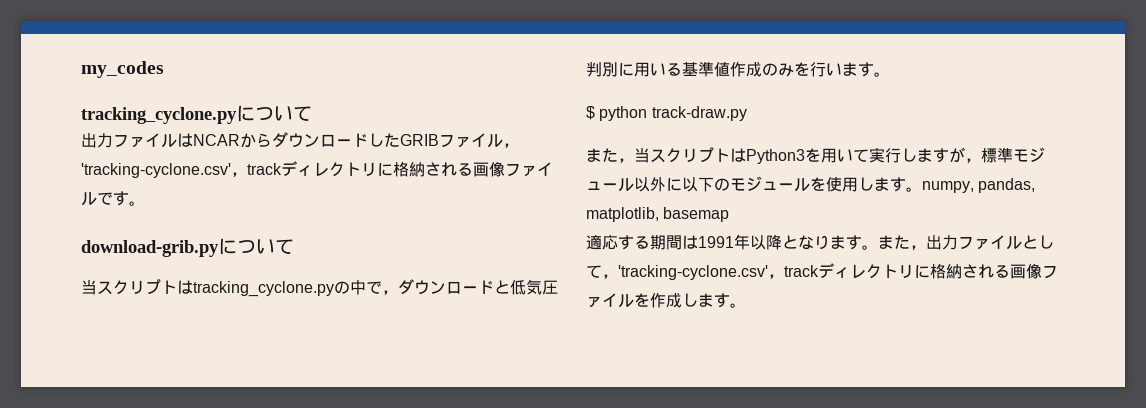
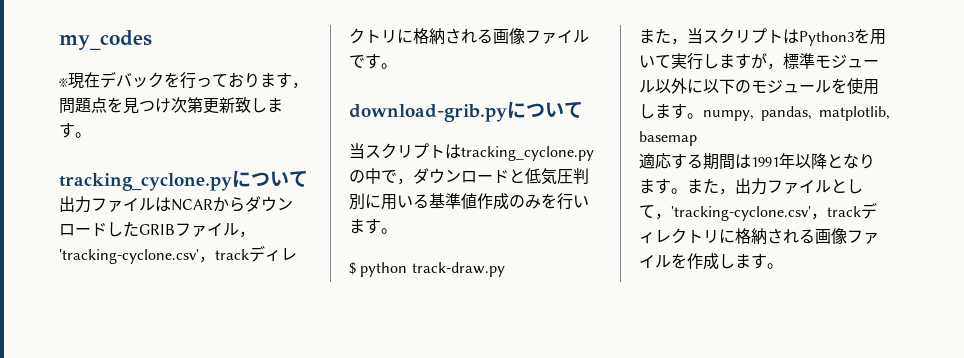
+ ※現在デバックを行っております，問題点を見つけ次第更新致します。

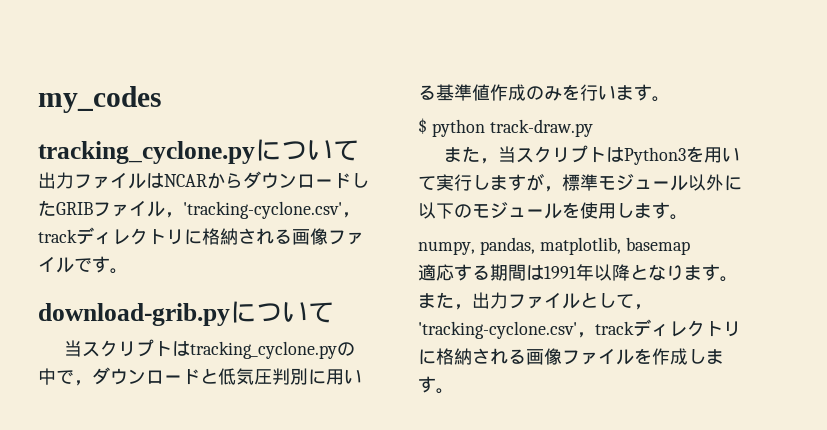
- ※現在デバックを行っております，問題点を見つけ次第更新致します。
- また，当スクリプトはPython3を用いて実行しますが，標準モジュール以外に以下のモジュールを使用します。numpy, pandas, matplotlib, basemap
+ また，当スクリプトはPython3を用いて実行しますが，標準モジュール以外に以下のモジュールを使用します。
+ numpy, pandas, matplotlib, basemap

